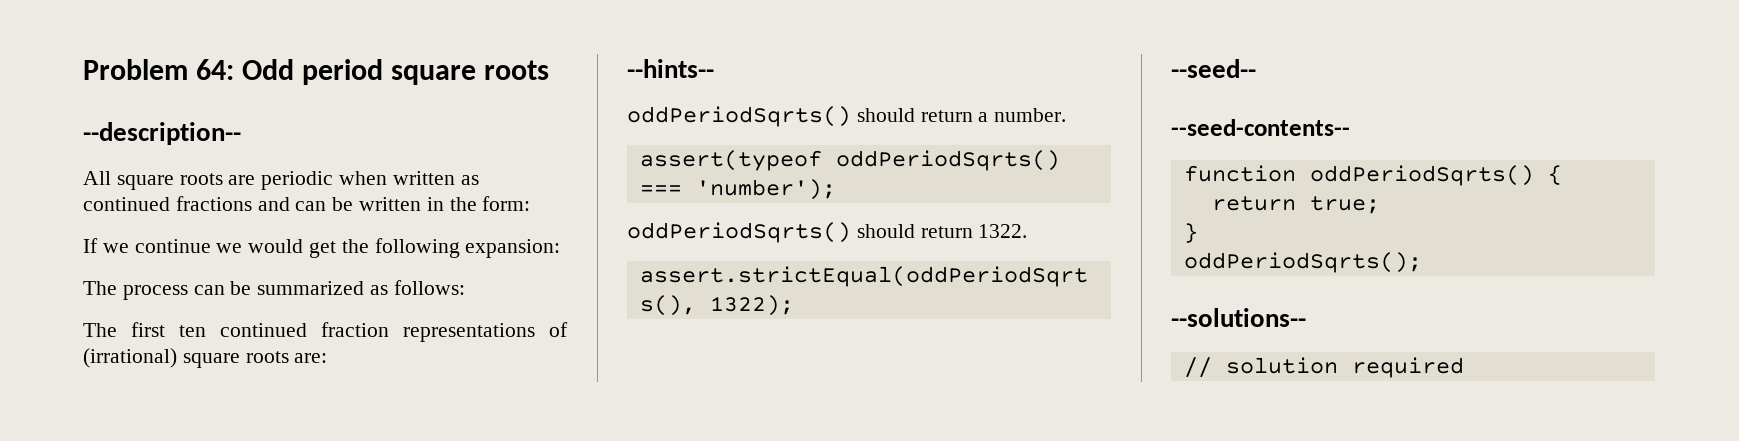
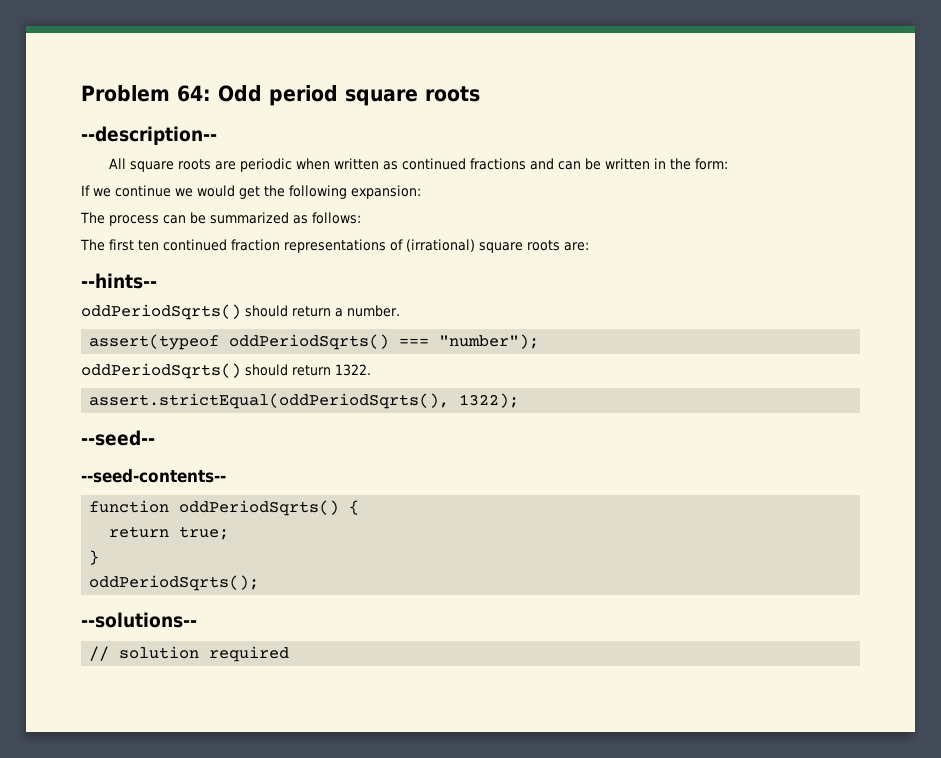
- assert(typeof oddPeriodSqrts() === 'number');
+ assert(typeof oddPeriodSqrts() === "number");

